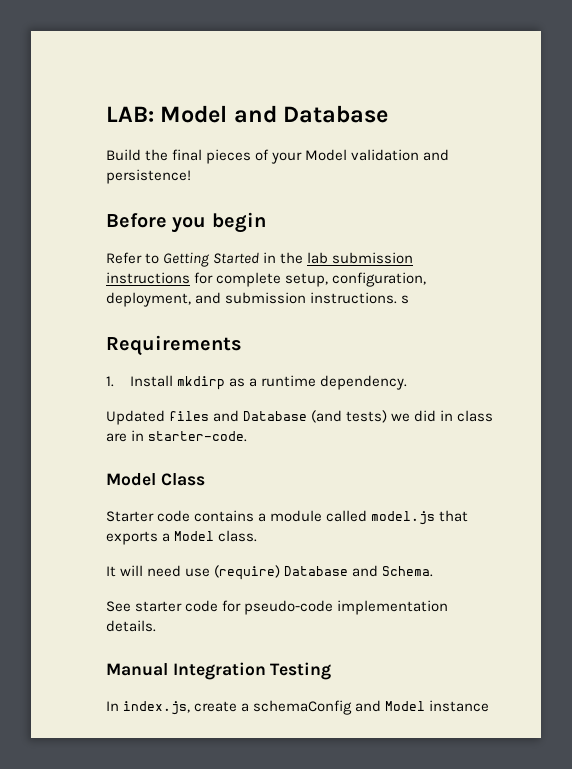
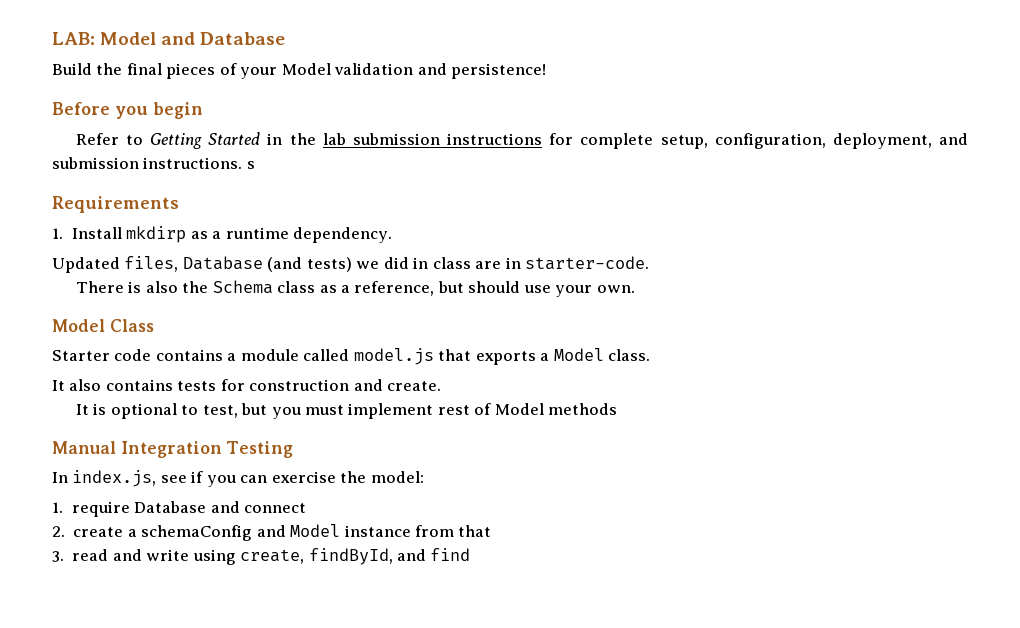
- Updated files and Database (and tests) we did in class are in starter-code.
+ Updated files, Database (and tests) we did in class are in starter-code.
+ There is also the Schema class as a reference, but should use your own.
- It will need use (require) Database and Schema.
- See starter code for pseudo-code implementation details.
+ It also contains tests for construction and create.
+ It is optional to test, but you must implement rest of Model methods
- In index.js, create a schemaConfig and Model instance
+ In index.js, see if you can exercise the model:
+ 1. require Database and connect
+ 2. create a schemaConfig and Model instance from that
+ 3. read and write using create, findById, and find

